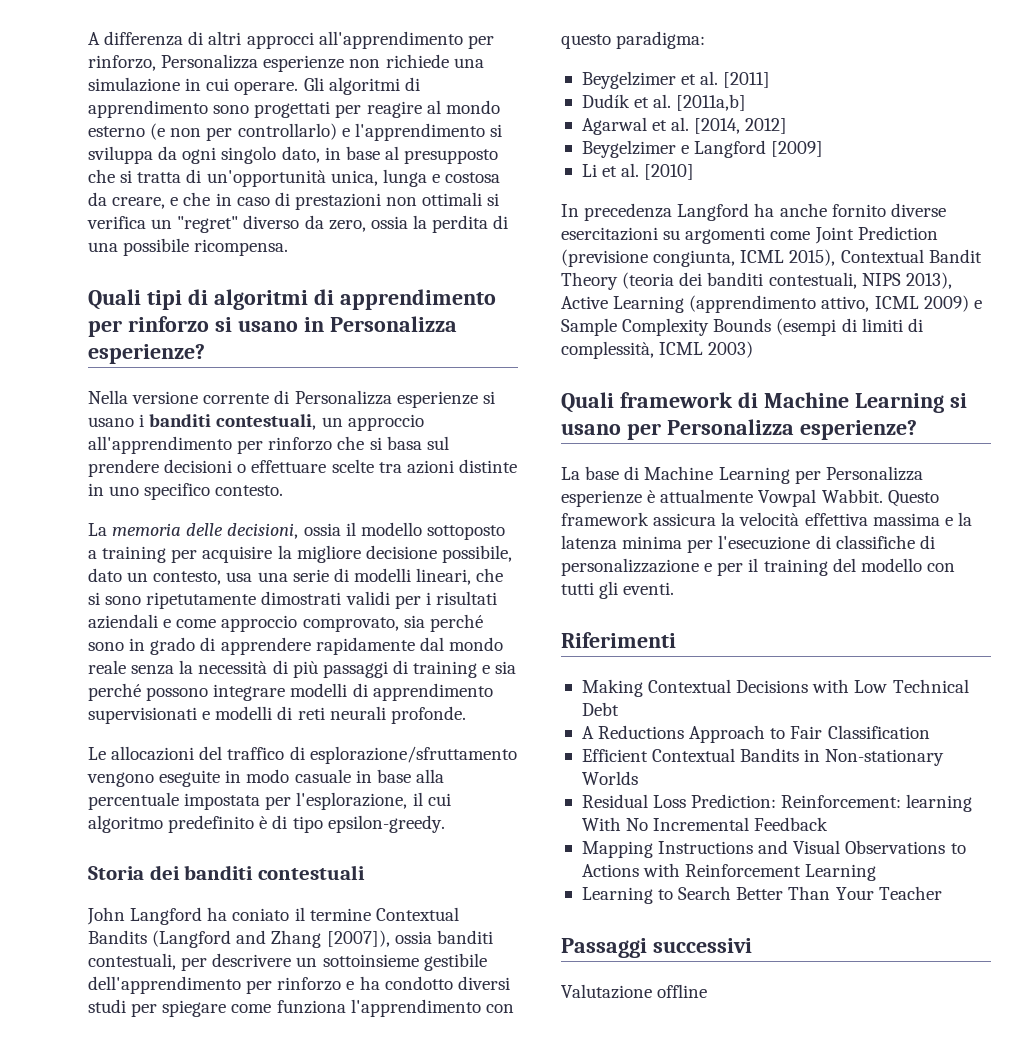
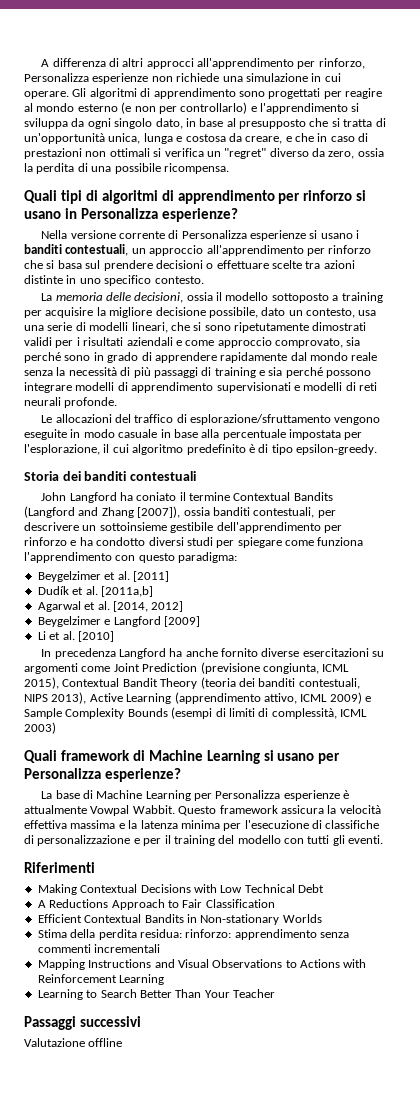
- Residual Loss Prediction: Reinforcement: learning With No Incremental Feedback
+ Stima della perdita residua: rinforzo: apprendimento senza commenti incrementali

